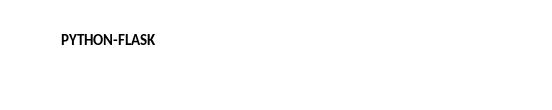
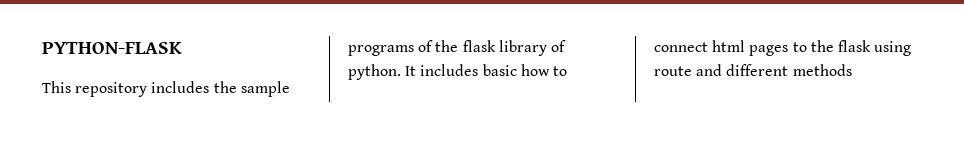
+ This repository includes the sample programs of the flask library of python. It includes basic how to connect html pages to the flask using route and different methods

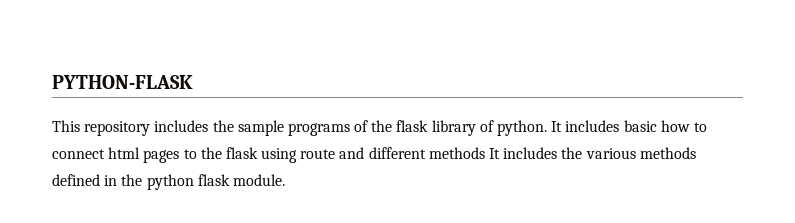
- It includes basic how to connect html pages to the flask using route and different methods
+ It includes basic how to connect html pages to the flask using route and different methods It includes the various methods defined in the python flask module.

